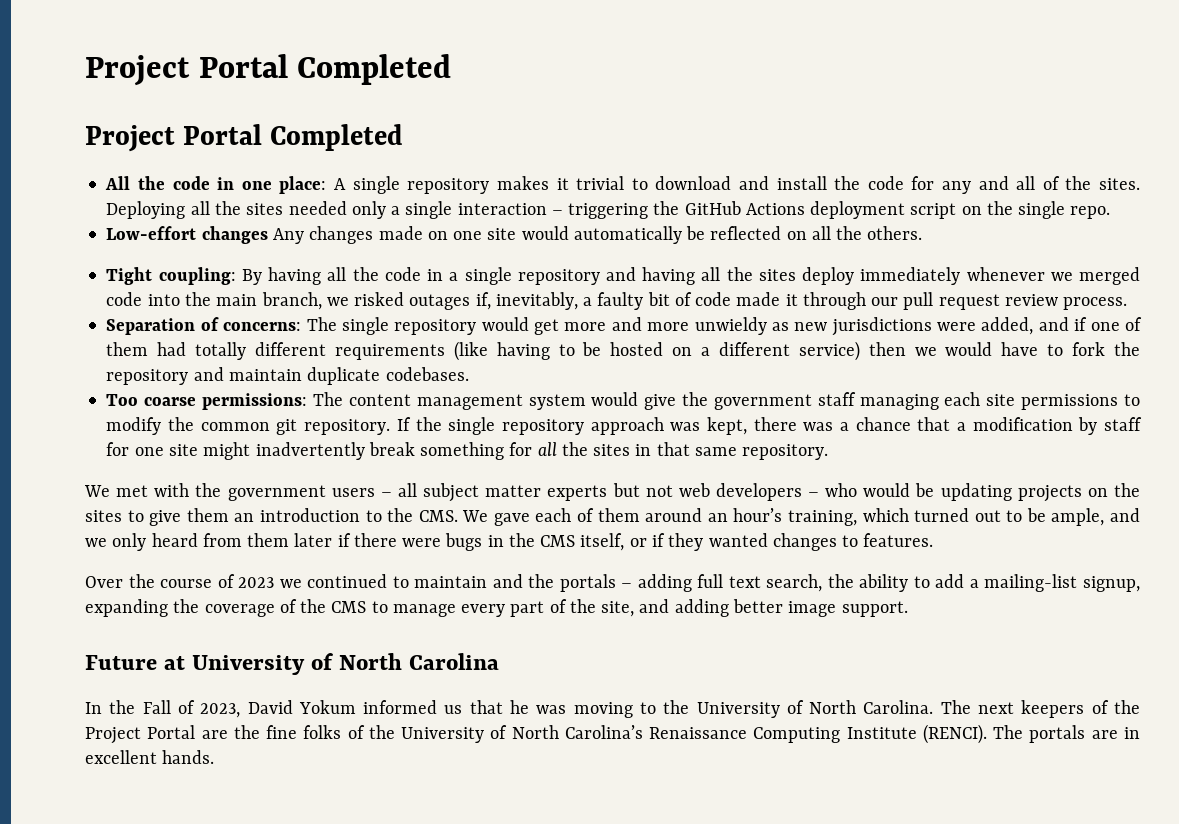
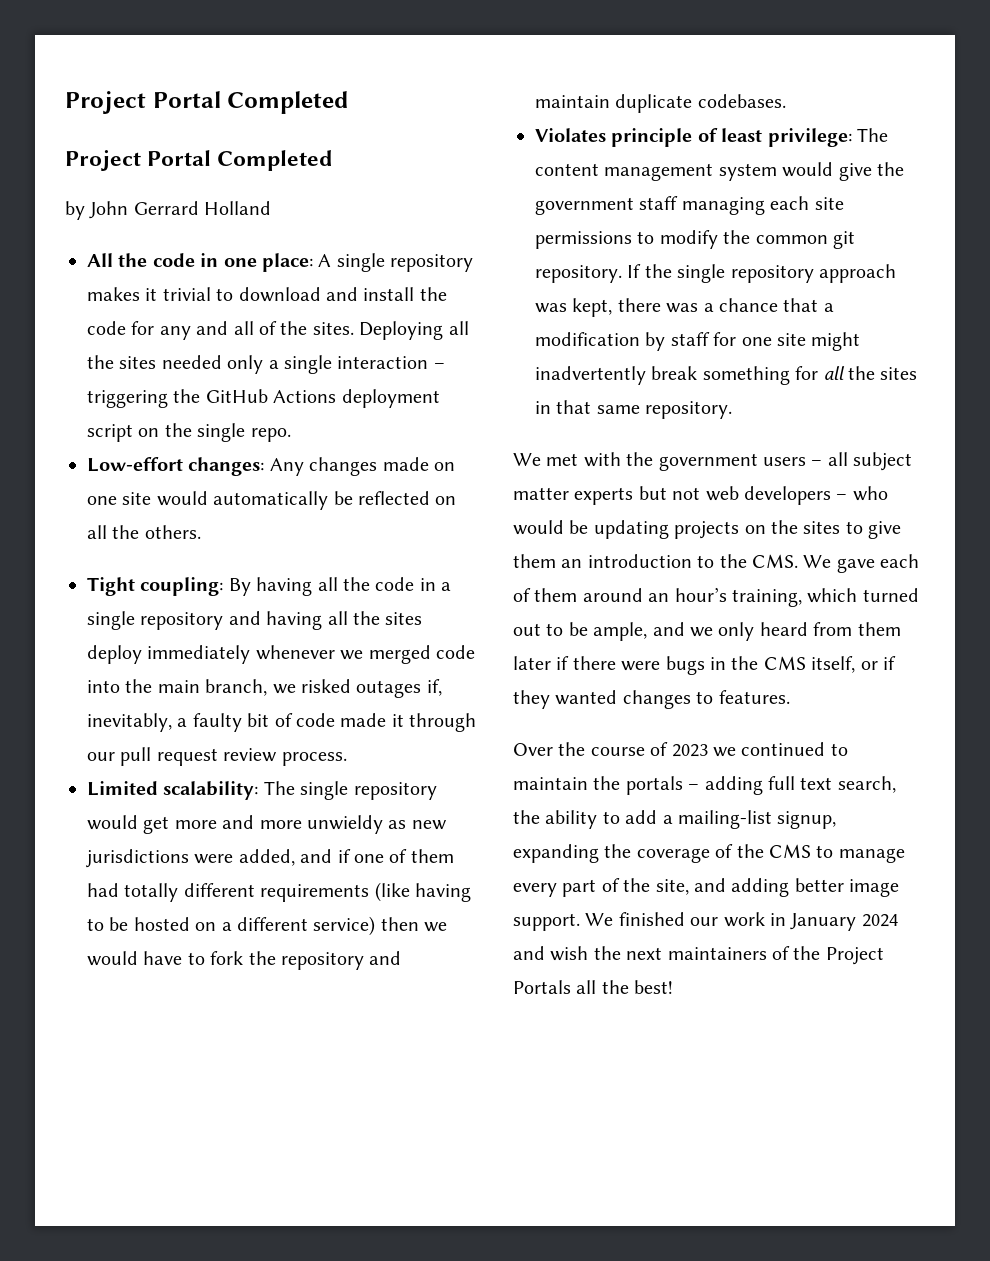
+ by John Gerrard Holland
- Low-effort changes Any changes made on one site would automatically be reflected on all the others.
+ Low-effort changes: Any changes made on one site would automatically be reflected on all the others.
- Separation of concerns: The single repository would get more and more unwieldy as new jurisdictions were added, and if one of them had totally different requirements (like having to be hosted on a different service) then we would have to fork the repository and maintain duplicate codebases.
+ Limited scalability: The single repository would get more and more unwieldy as new jurisdictions were added, and if one of them had totally different requirements (like having to be hosted on a different service) then we would have to fork the repository and maintain duplicate codebases.
- Too coarse permissions: The content management system would give the government staff managing each site permissions to modify the common git repository.
+ Violates principle of least privilege: The content management system would give the government staff managing each site permissions to modify the common git repository.
- Over the course of 2023 we continued to maintain and the portals – adding full text search, the ability to add a mailing-list signup, expanding the coverage of the CMS to manage every part of the site, and adding better image support.
- Future at University of North Carolina
- In the Fall of 2023, David Yokum informed us that he was moving to the University of North Carolina. The next keepers of the Project Portal are the fine folks of the University of North Carolina’s Renaissance Computing Institute (RENCI). The portals are in excellent hands.
+ Over the course of 2023 we continued to maintain the portals – adding full text search, the ability to add a mailing-list signup, expanding the coverage of the CMS to manage every part of the site, and adding better image support. We finished our work in January 2024 and wish the next maintainers of the Project Portals all the best!

